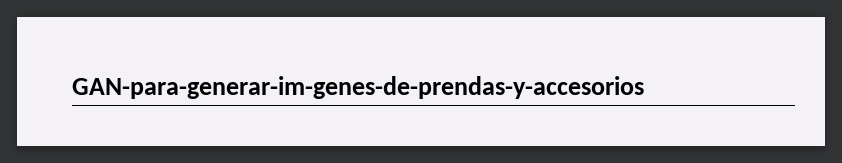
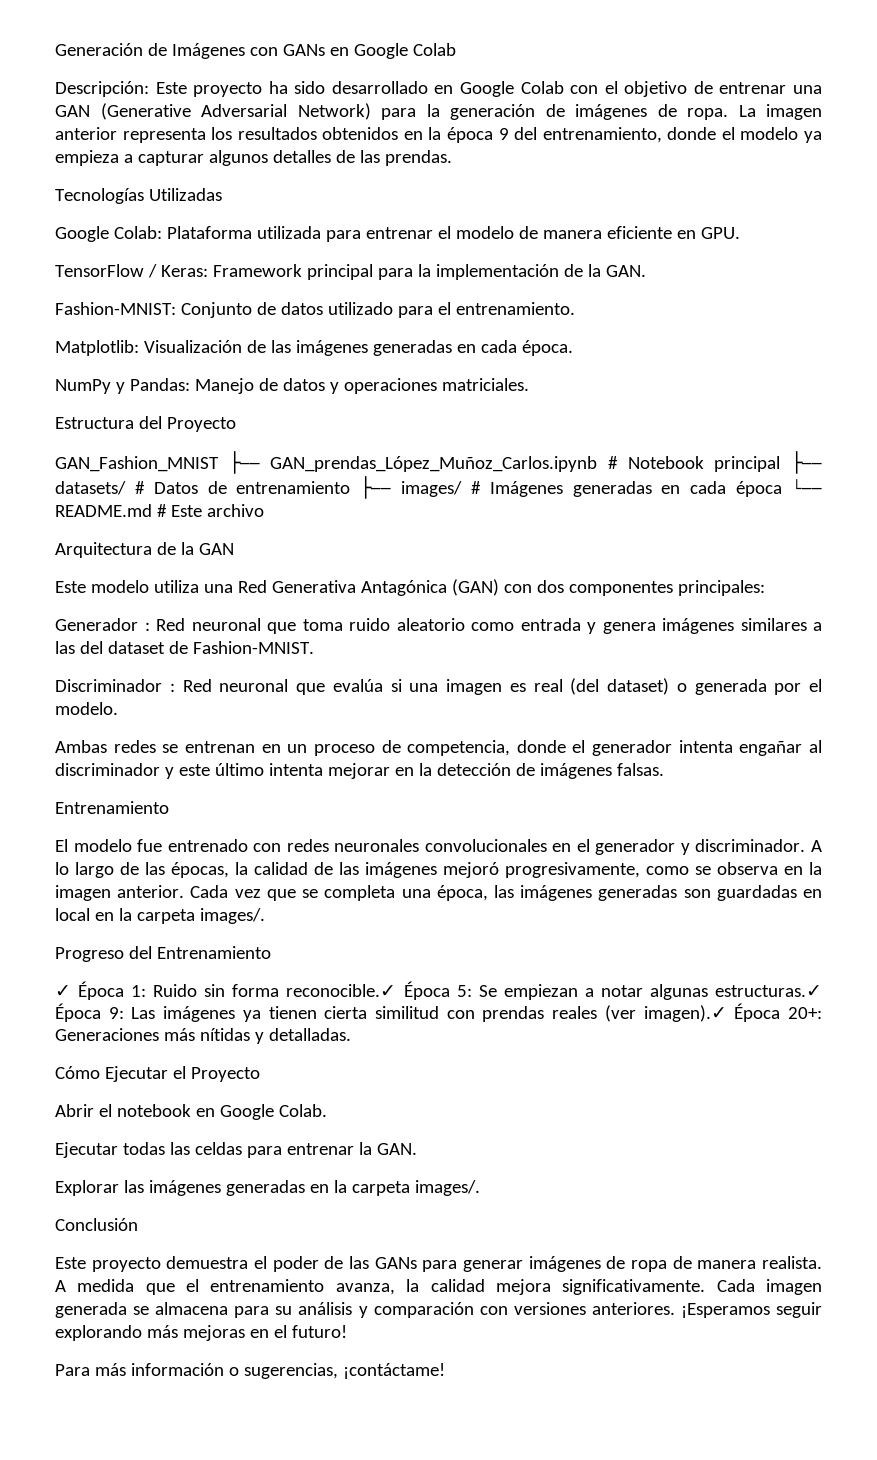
- GAN-para-generar-im-genes-de-prendas-y-accesorios
+ Generación de Imágenes con GANs en Google Colab
+ Descripción: Este proyecto ha sido desarrollado en Google Colab con el objetivo de entrenar una GAN (Generative Adversarial Network) para la generación de imágenes de ropa. La imagen anterior representa los resultados obtenidos en la época 9 del entrenamiento, donde el modelo ya empieza a capturar algunos detalles de las prendas.
+ Tecnologías Utilizadas
+ Google Colab: Plataforma utilizada para entrenar el modelo de manera eficiente en GPU.
+ TensorFlow / Keras: Framework principal para la implementación de la GAN.
+ Fashion-MNIST: Conjunto de datos utilizado para el entrenamiento.
+ Matplotlib: Visualización de las imágenes generadas en cada época.
+ NumPy y Pandas: Manejo de datos y operaciones matriciales.
+ Estructura del Proyecto
+ GAN_Fashion_MNIST ├── GAN_prendas_López_Muñoz_Carlos.ipynb # Notebook principal ├── datasets/ # Datos de entrenamiento ├── images/ # Imágenes generadas en cada época └── README.md # Este archivo
+ Arquitectura de la GAN
+ Este modelo utiliza una Red Generativa Antagónica (GAN) con dos componentes principales:
+ Generador : Red neuronal que toma ruido aleatorio como entrada y genera imágenes similares a las del dataset de Fashion-MNIST.
+ Discriminador : Red neuronal que evalúa si una imagen es real (del dataset) o generada por el modelo.
+ Ambas redes se entrenan en un proceso de competencia, donde el generador intenta engañar al discriminador y este último intenta mejorar en la detección de imágenes falsas.
+ Entrenamiento
+ El modelo fue entrenado con redes neuronales convolucionales en el generador y discriminador. A lo largo de las épocas, la calidad de las imágenes mejoró progresivamente, como se observa en la imagen anterior. Cada vez que se completa una época, las imágenes generadas son guardadas en local en la carpeta images/.
+ Progreso del Entrenamiento
+ ✓ Época 1: Ruido sin forma reconocible.✓ Época 5: Se empiezan a notar algunas estructuras.✓ Época 9: Las imágenes ya tienen cierta similitud con prendas reales (ver imagen).✓ Época 20+: Generaciones más nítidas y detalladas.
+ Cómo Ejecutar el Proyecto
+ Abrir el notebook en Google Colab.
+ Ejecutar todas las celdas para entrenar la GAN.
+ Explorar las imágenes generadas en la carpeta images/.
+ Conclusión
+ Este proyecto demuestra el poder de las GANs para generar imágenes de ropa de manera realista. A medida que el entrenamiento avanza, la calidad mejora significativamente. Cada imagen generada se almacena para su análisis y comparación con versiones anteriores. ¡Esperamos seguir explorando más mejoras en el futuro!
+ Para más información o sugerencias, ¡contáctame!

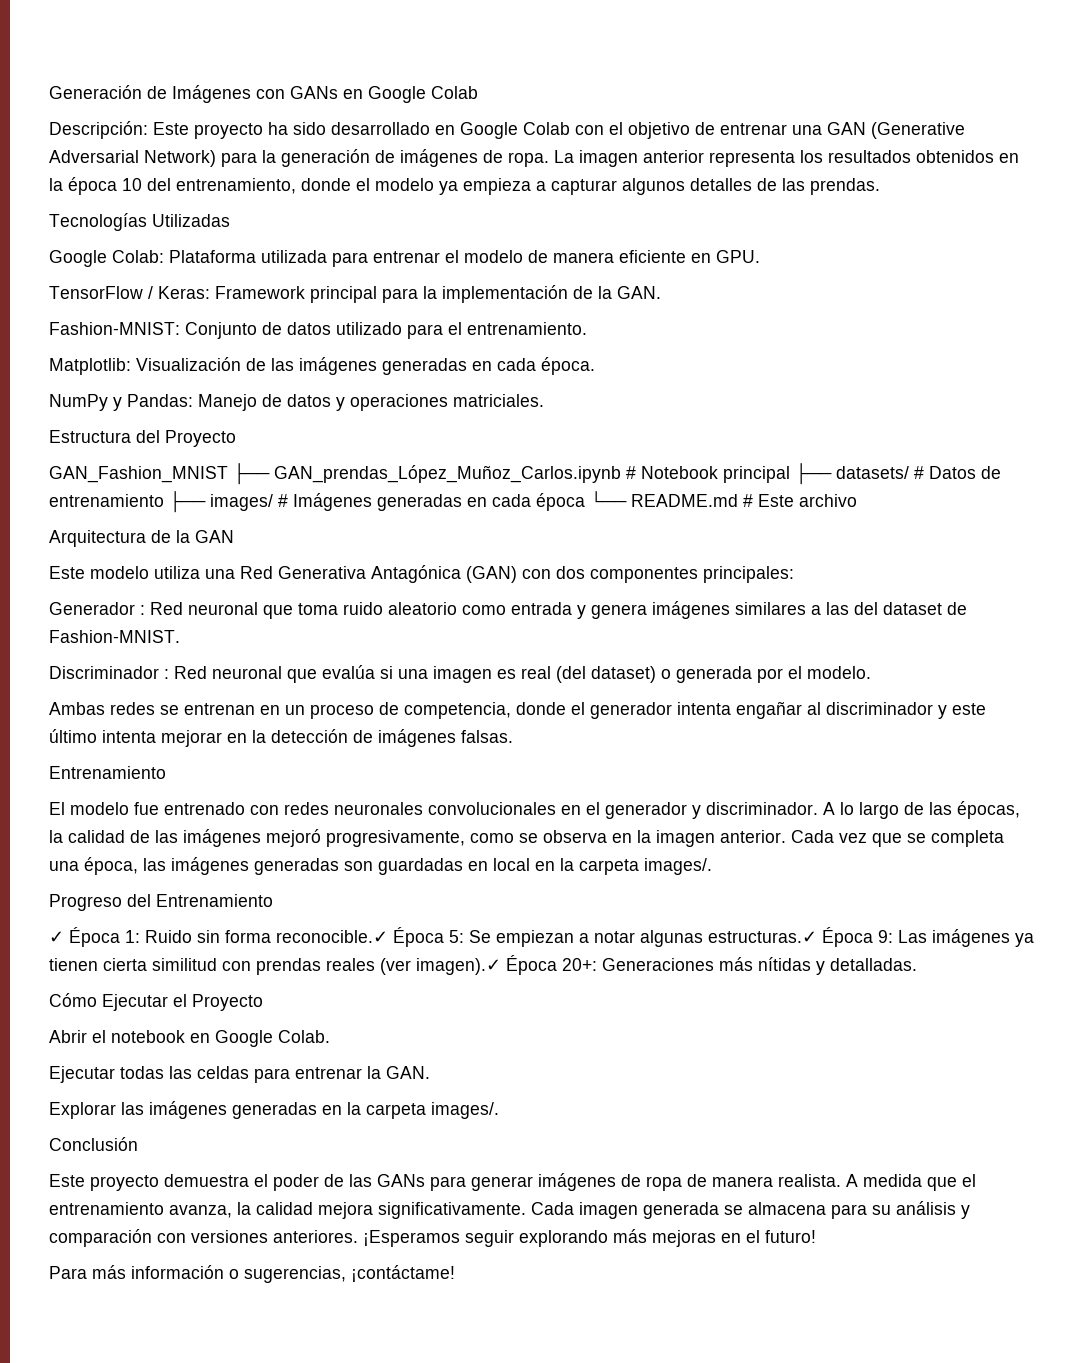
- La imagen anterior representa los resultados obtenidos en la época 9 del entrenamiento, donde el modelo ya empieza a capturar algunos detalles de las prendas.
+ La imagen anterior representa los resultados obtenidos en la época 10 del entrenamiento, donde el modelo ya empieza a capturar algunos detalles de las prendas.

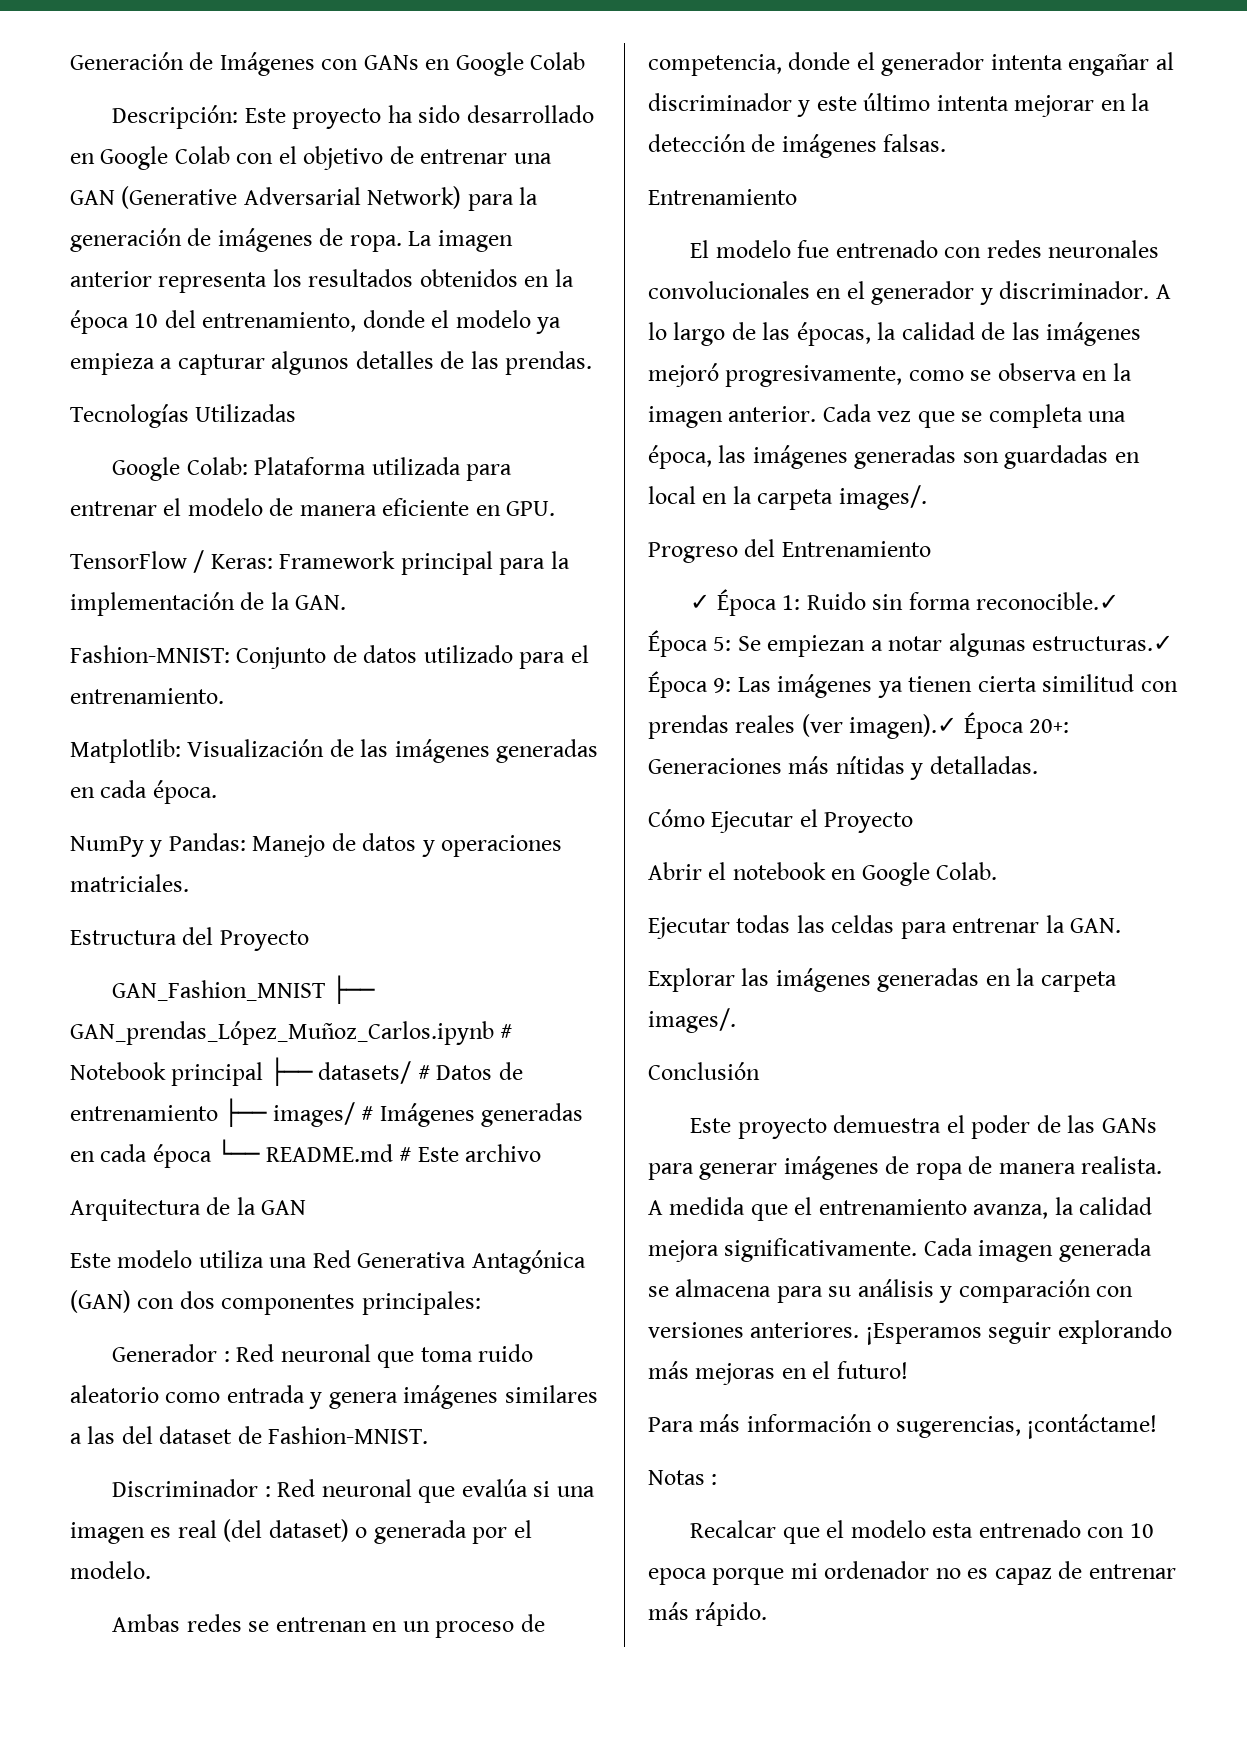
+ Notas :
+ Recalcar que el modelo esta entrenado con 10 epoca porque mi ordenador no es capaz de entrenar más rápido.

